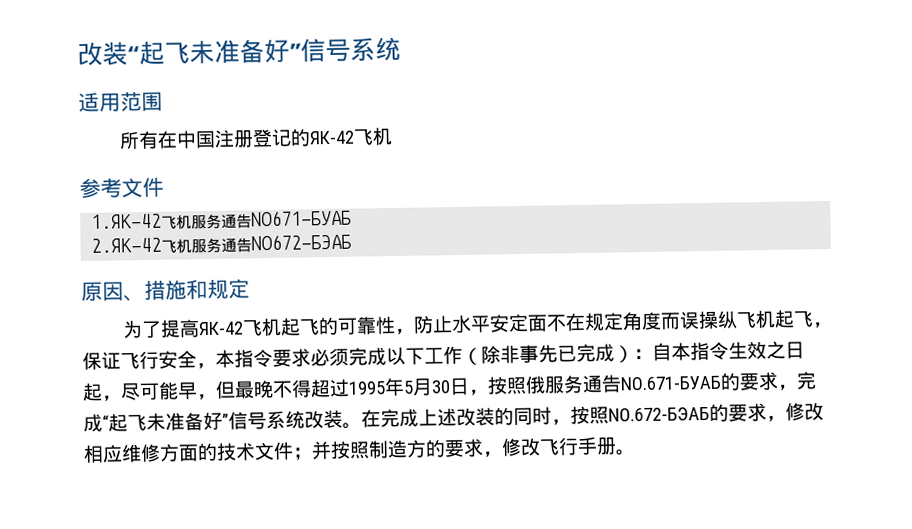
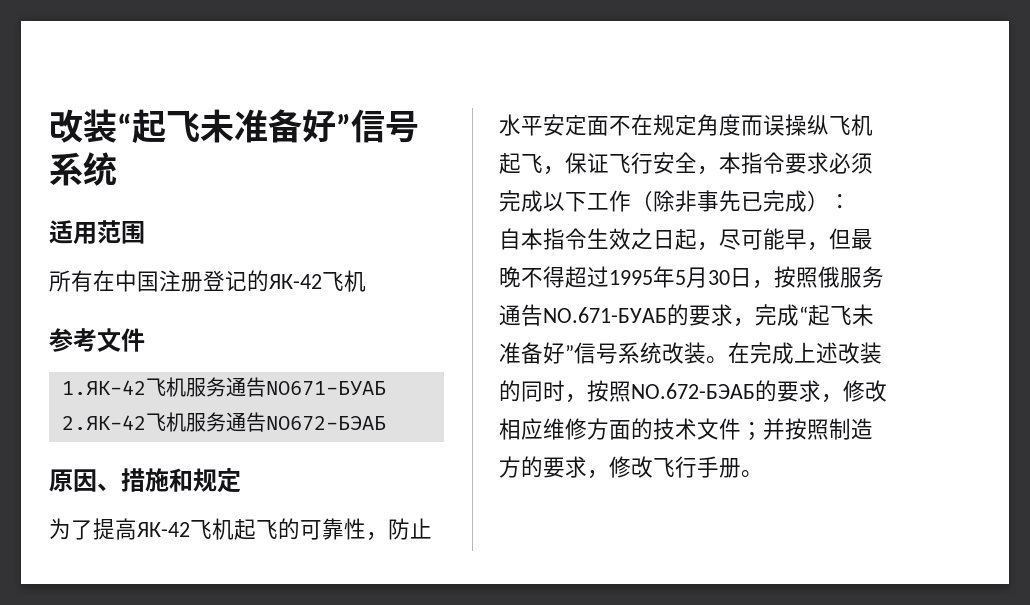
- 为了提高ЯК-42飞机起飞的可靠性，防止水平安定面不在规定角度而误操纵飞机起飞，保证飞行安全，本指令要求必须完成以下工作（除非事先已完成）：自本指令生效之日起，尽可能早，但最晚不得超过1995年5月30日，按照俄服务通告NO.671-БУАБ的要求，完成“起飞未准备好”信号系统改装。
+ 为了提高ЯК-42飞机起飞的可靠性，防止水平安定面不在规定角度而误操纵飞机起飞，保证飞行安全，本指令要求必须完成以下工作（除非事先已完成）：
+ 自本指令生效之日起，尽可能早，但最晚不得超过1995年5月30日，按照俄服务通告NO.671-БУАБ的要求，完成“起飞未准备好”信号系统改装。

